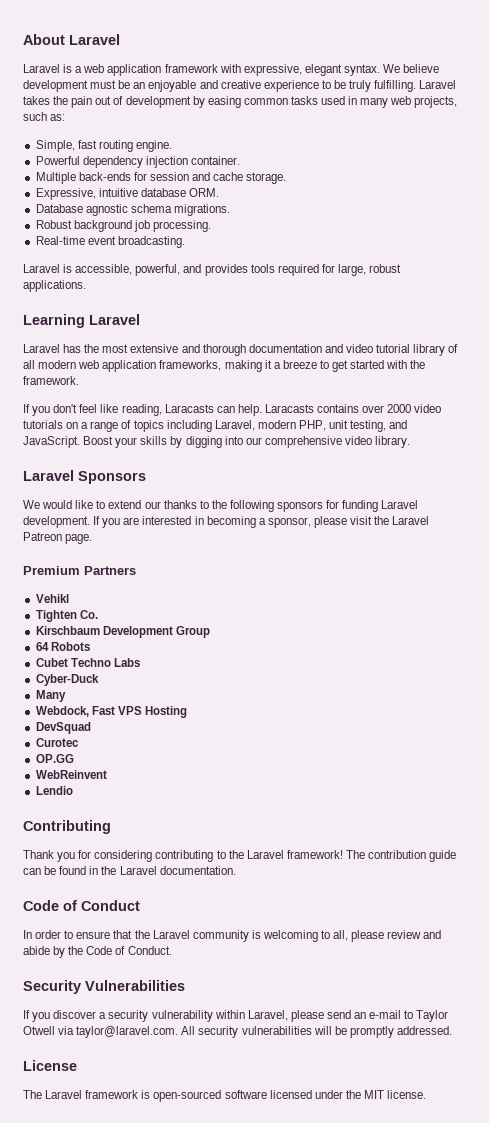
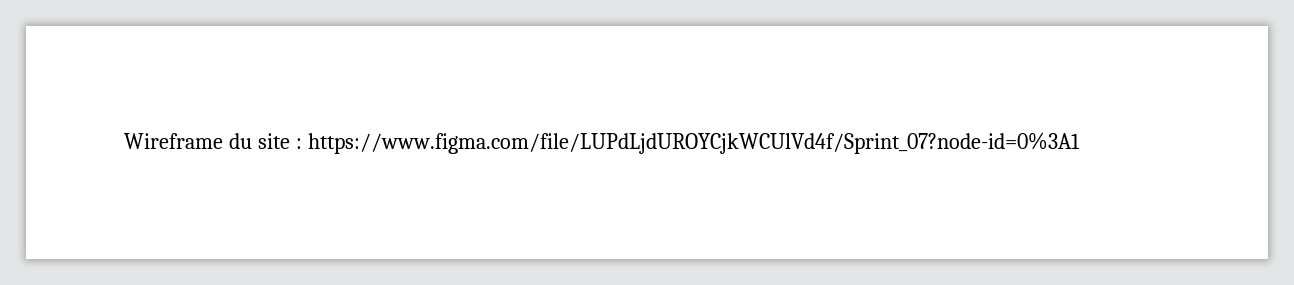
- About Laravel
- Laravel is a web application framework with expressive, elegant syntax. We believe development must be an enjoyable and creative experience to be truly fulfilling. Laravel takes the pain out of development by easing common tasks used in many web projects, such as:
- Simple, fast routing engine.
- Powerful dependency injection container.
- Multiple back-ends for session and cache storage.
- Expressive, intuitive database ORM.
- Database agnostic schema migrations.
- Robust background job processing.
- Real-time event broadcasting.
- Laravel is accessible, powerful, and provides tools required for large, robust applications.
- Learning Laravel
- Laravel has the most extensive and thorough documentation and video tutorial library of all modern web application frameworks, making it a breeze to get started with the framework.
- If you don't feel like reading, Laracasts can help. Laracasts contains over 2000 video tutorials on a range of topics including Laravel, modern PHP, unit testing, and JavaScript. Boost your skills by digging into our comprehensive video library.
- Laravel Sponsors
- We would like to extend our thanks to the following sponsors for funding Laravel development. If you are interested in becoming a sponsor, please visit the Laravel Patreon page.
- Premium Partners
- Vehikl
- Tighten Co.
- Kirschbaum Development Group
- 64 Robots
- Cubet Techno Labs
- Cyber-Duck
- Many
- Webdock, Fast VPS Hosting
- DevSquad
- Curotec
- OP.GG
- WebReinvent
- Lendio
- Contributing
- Thank you for considering contributing to the Laravel framework! The contribution guide can be found in the Laravel documentation.
- Code of Conduct
- In order to ensure that the Laravel community is welcoming to all, please review and abide by the Code of Conduct.
- Security Vulnerabilities
- If you discover a security vulnerability within Laravel, please send an e-mail to Taylor Otwell via taylor@laravel.com. All security vulnerabilities will be promptly addressed.
- License
- The Laravel framework is open-sourced software licensed under the MIT license.
+ Wireframe du site : https://www.figma.com/file/LUPdLjdUROYCjkWCUlVd4f/Sprint_07?node-id=0%3A1

